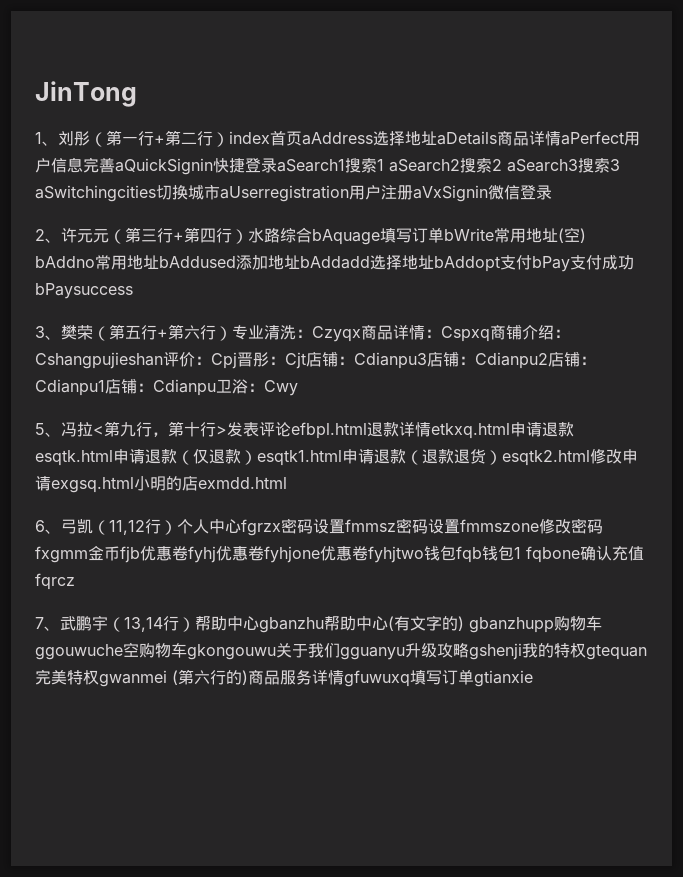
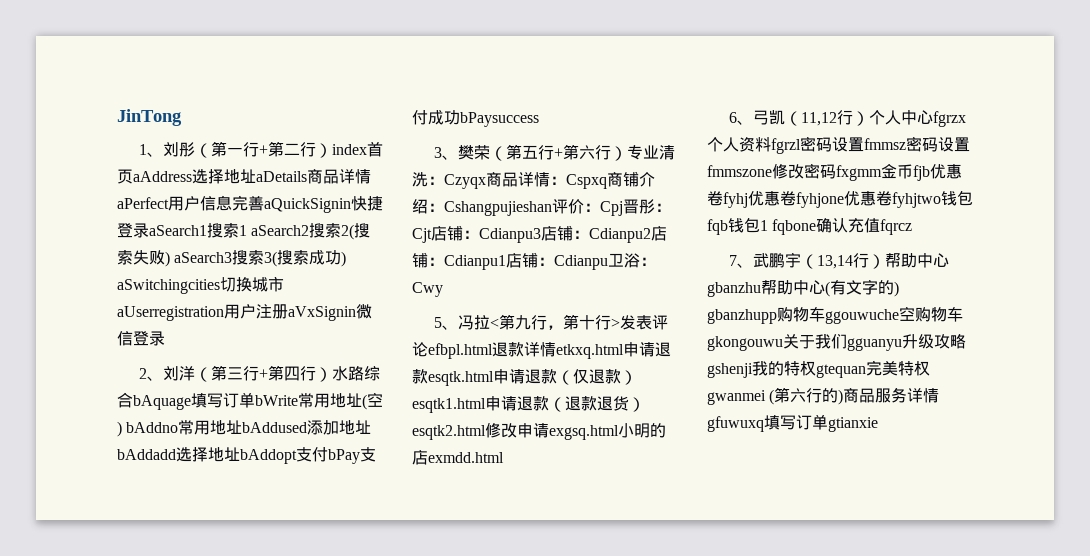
- 1、刘彤（第一行+第二行）index首页aAddress选择地址aDetails商品详情aPerfect用户信息完善aQuickSignin快捷登录aSearch1搜索1 aSearch2搜索2 aSearch3搜索3 aSwitchingcities切换城市aUserregistration用户注册aVxSignin微信登录
+ 1、刘彤（第一行+第二行）index首页aAddress选择地址aDetails商品详情aPerfect用户信息完善aQuickSignin快捷登录aSearch1搜索1 aSearch2搜索2(搜索失败) aSearch3搜索3(搜索成功) aSwitchingcities切换城市aUserregistration用户注册aVxSignin微信登录
- 2、许元元（第三行+第四行）水路综合bAquage填写订单bWrite常用地址(空) bAddno常用地址bAddused添加地址bAddadd选择地址bAddopt支付bPay支付成功bPaysuccess
+ 2、刘洋（第三行+第四行）水路综合bAquage填写订单bWrite常用地址(空) bAddno常用地址bAddused添加地址bAddadd选择地址bAddopt支付bPay支付成功bPaysuccess
- 6、弓凯（11,12行）个人中心fgrzx密码设置fmmsz密码设置fmmszone修改密码fxgmm金币fjb优惠卷fyhj优惠卷fyhjone优惠卷fyhjtwo钱包fqb钱包1 fqbone确认充值fqrcz
+ 6、弓凯（11,12行）个人中心fgrzx个人资料fgrzl密码设置fmmsz密码设置fmmszone修改密码fxgmm金币fjb优惠卷fyhj优惠卷fyhjone优惠卷fyhjtwo钱包fqb钱包1 fqbone确认充值fqrcz

